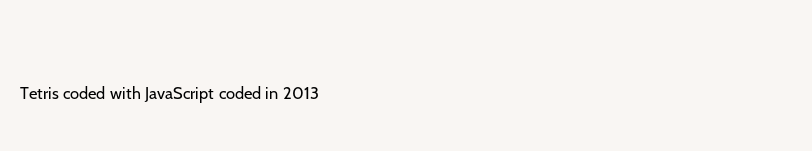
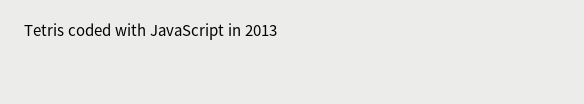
- Tetris coded with JavaScript coded in 2013
+ Tetris coded with JavaScript in 2013

